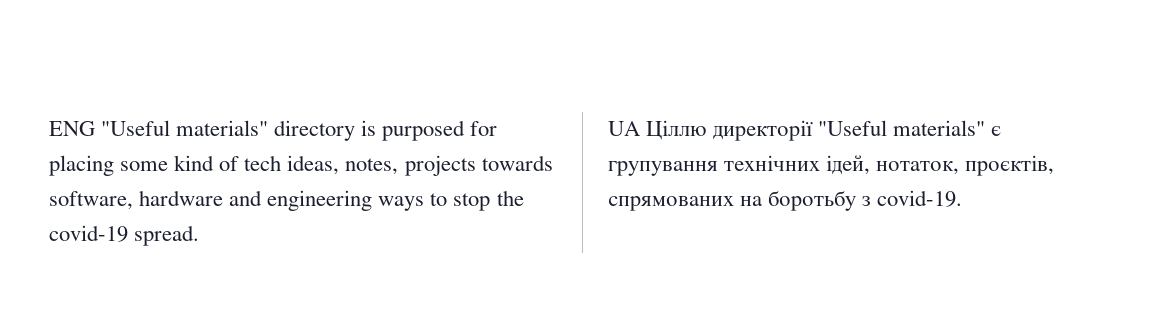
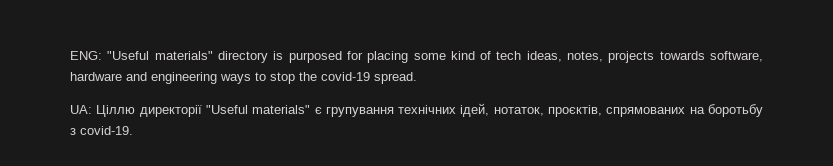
- ENG "Useful materials" directory is purposed for placing some kind of tech ideas, notes, projects towards software, hardware and engineering ways to stop the covid-19 spread.
+ ENG: "Useful materials" directory is purposed for placing some kind of tech ideas, notes, projects towards software, hardware and engineering ways to stop the covid-19 spread.
- UA Ціллю директорії "Useful materials" є групування технічних ідей, нотаток, проєктів, спрямованих на боротьбу з covid-19.
+ UA: Ціллю директорії "Useful materials" є групування технічних ідей, нотаток, проєктів, спрямованих на боротьбу з covid-19.

